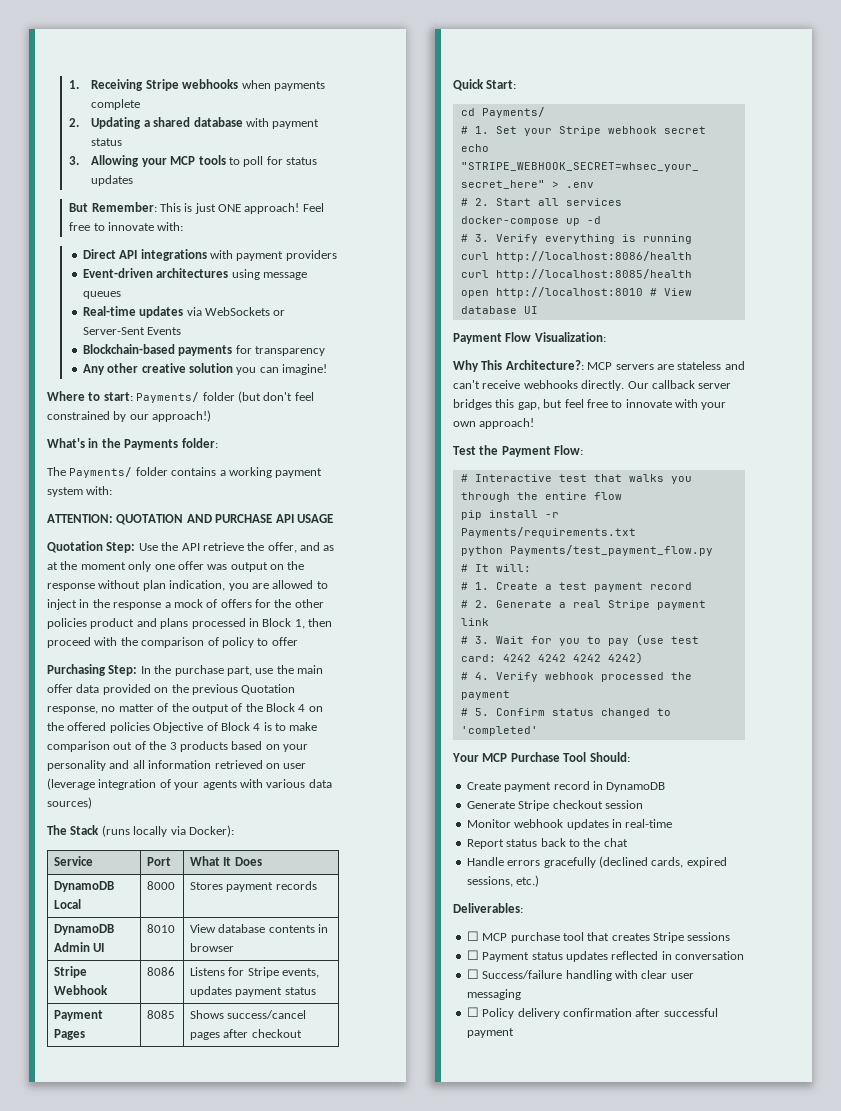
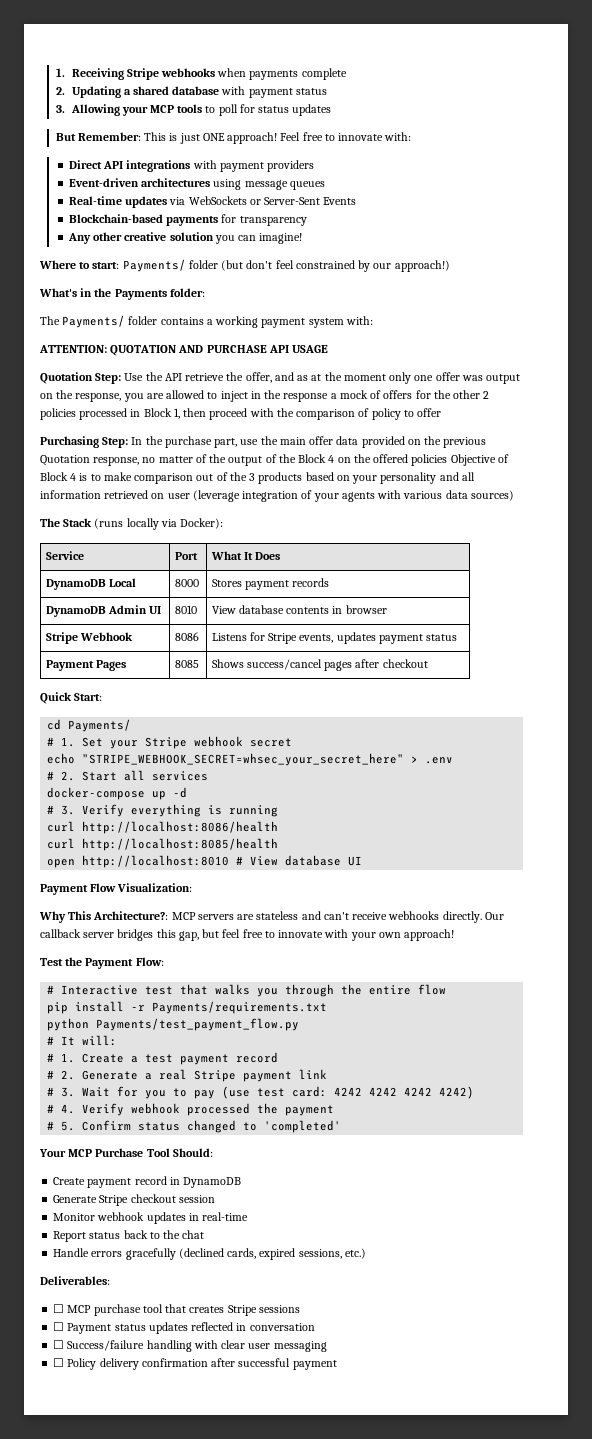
- Quotation Step: Use the API retrieve the offer, and as at the moment only one offer was output on the response without plan indication, you are allowed to inject in the response a mock of offers for the other policies product and plans processed in Block 1, then proceed with the comparison of policy to offer
+ Quotation Step: Use the API retrieve the offer, and as at the moment only one offer was output on the response, you are allowed to inject in the response a mock of offers for the other 2 policies processed in Block 1, then proceed with the comparison of policy to offer

